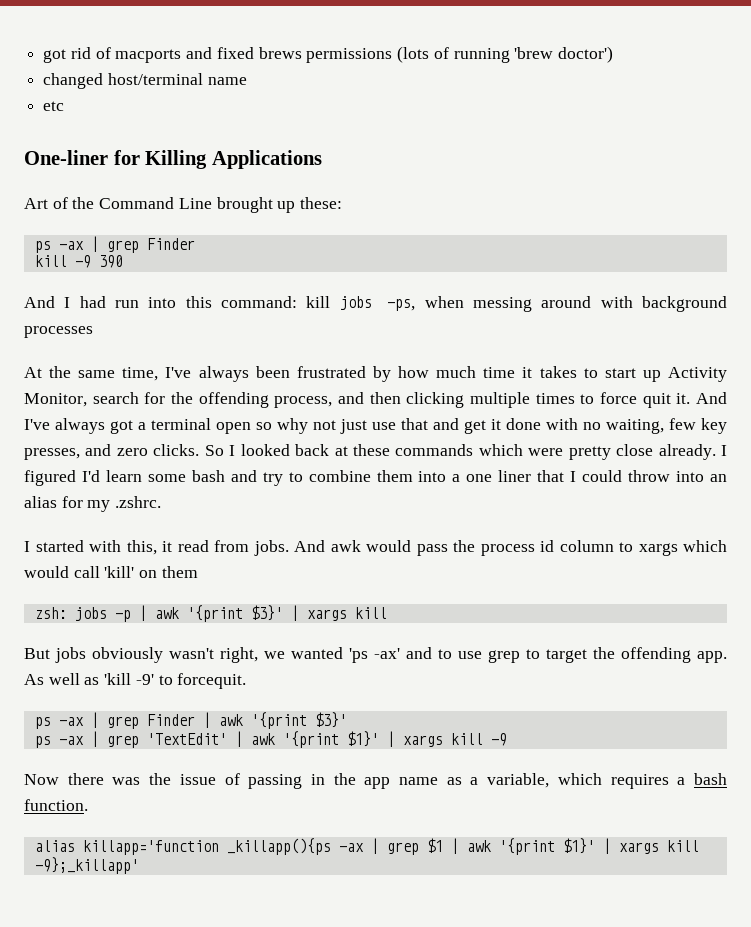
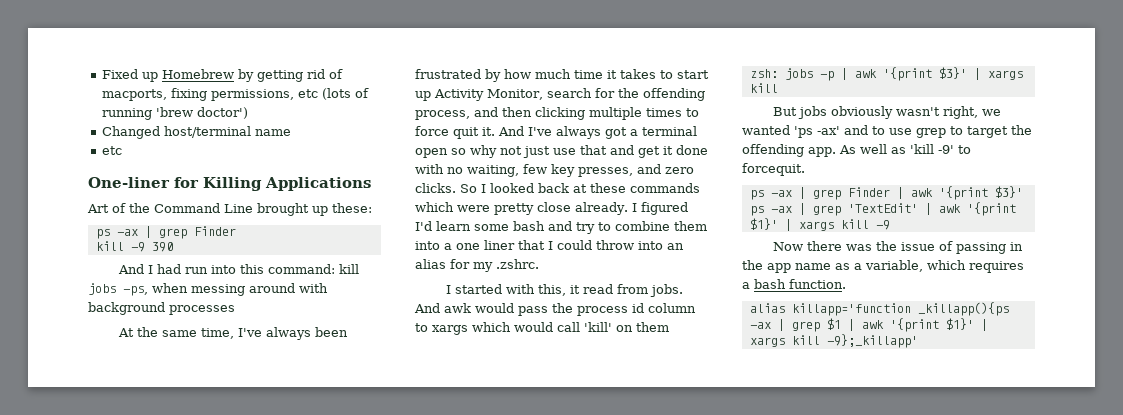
- got rid of macports and fixed brews permissions (lots of running 'brew doctor')
+ Fixed up Homebrew by getting rid of macports, fixing permissions, etc (lots of running 'brew doctor')
- changed host/terminal name
+ Changed host/terminal name

